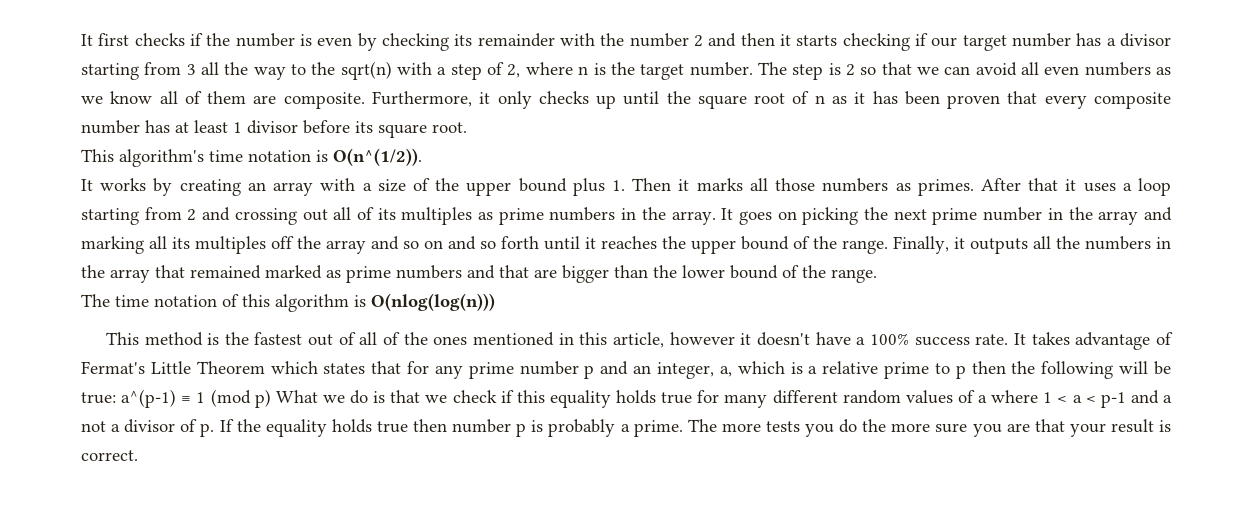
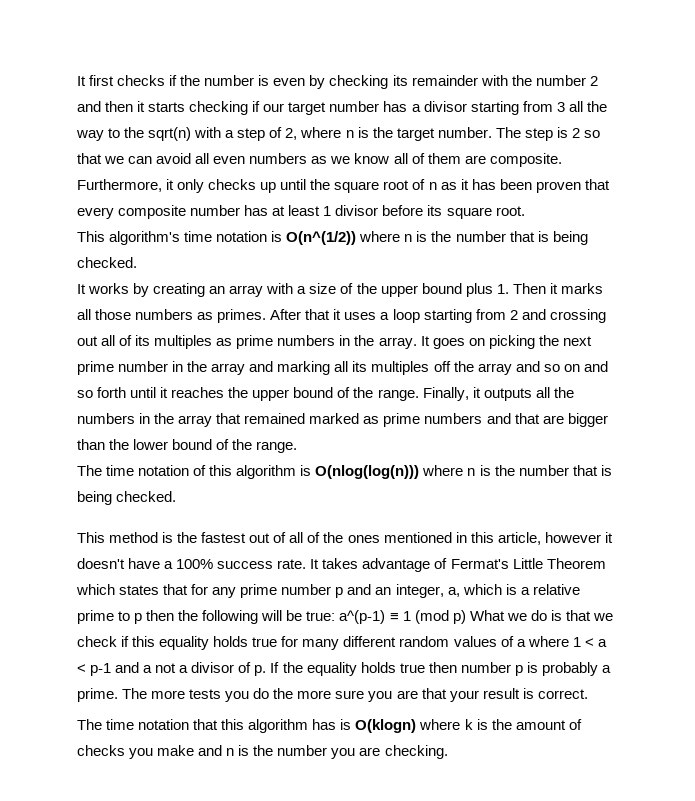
- This algorithm's time notation is O(n^(1/2)).
+ This algorithm's time notation is O(n^(1/2)) where n is the number that is being checked.
- The time notation of this algorithm is O(nlog(log(n)))
+ The time notation of this algorithm is O(nlog(log(n))) where n is the number that is being checked.
+ The time notation that this algorithm has is O(klogn) where k is the amount of checks you make and n is the number you are checking.

